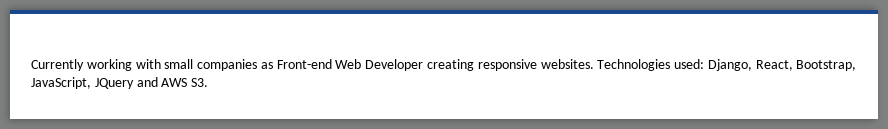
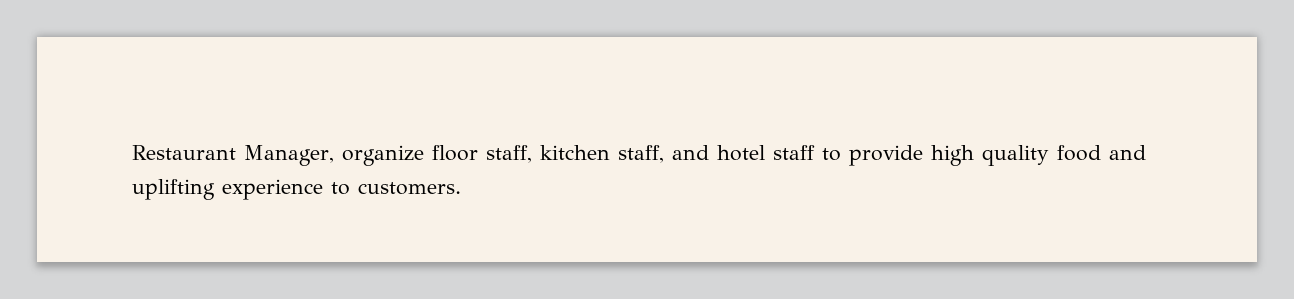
- Currently working with small companies as Front-end Web Developer creating responsive websites. Technologies used: Django, React, Bootstrap, JavaScript, JQuery and AWS S3.
+ Restaurant Manager, organize floor staff, kitchen staff, and hotel staff to provide high quality food and uplifting experience to customers.

